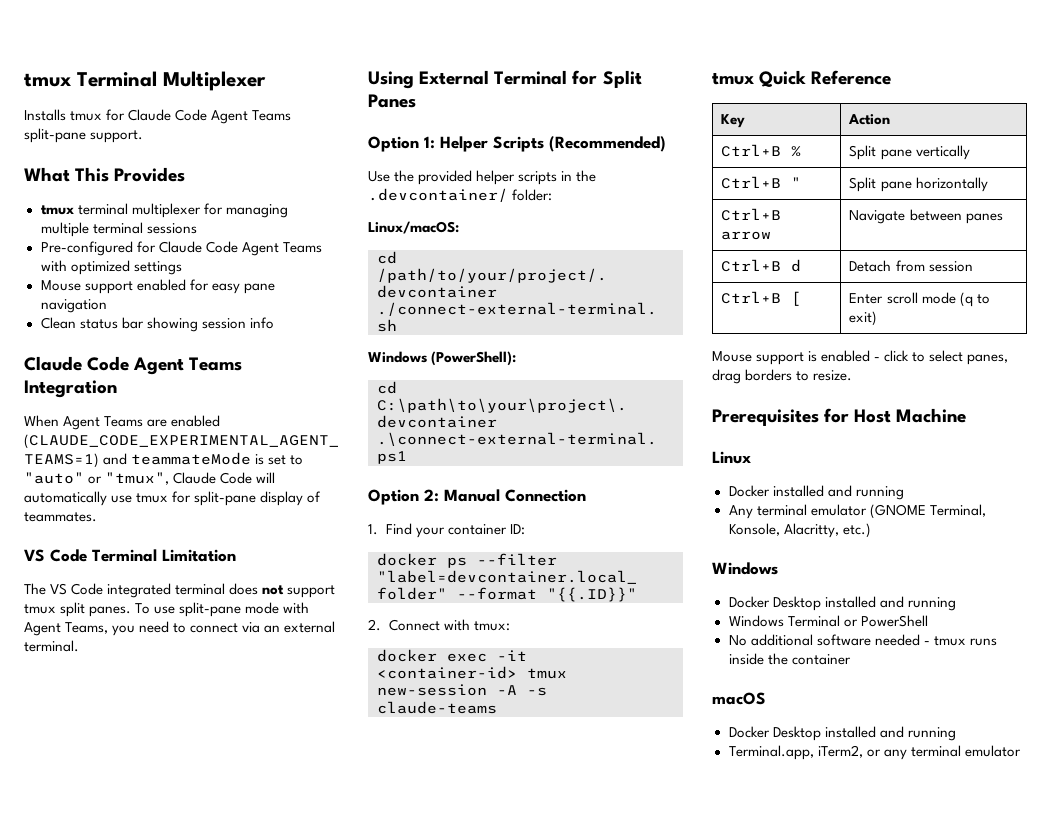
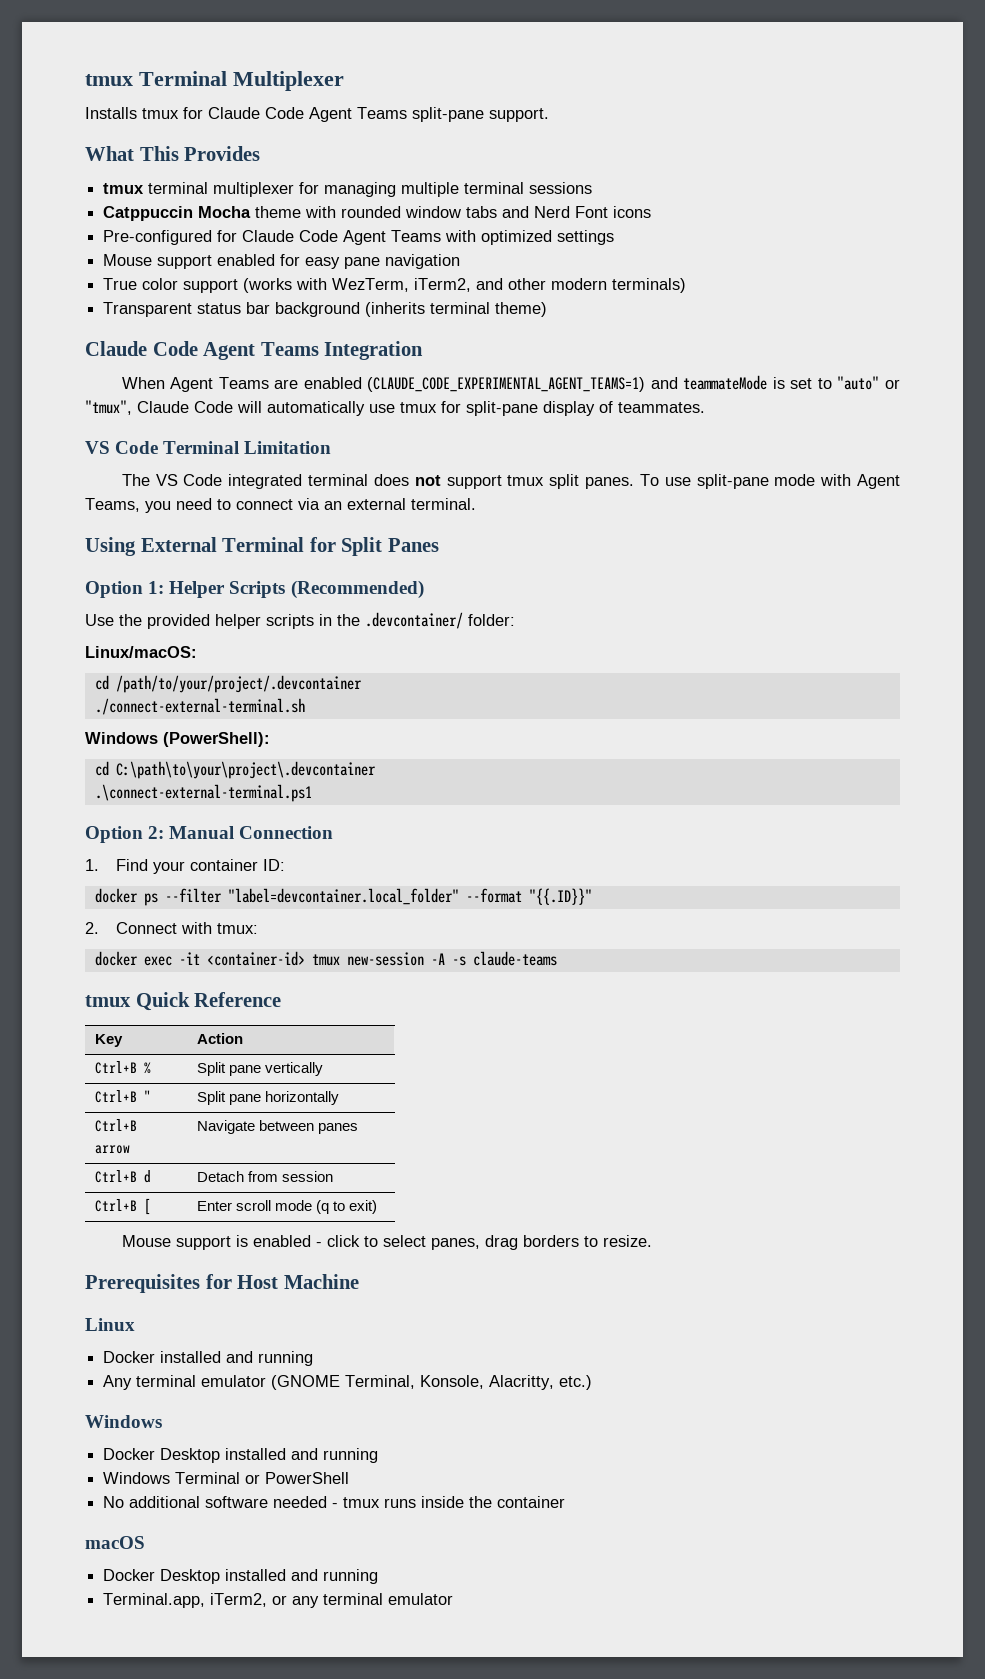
+ Catppuccin Mocha theme with rounded window tabs and Nerd Font icons
- Clean status bar showing session info
+ True color support (works with WezTerm, iTerm2, and other modern terminals)
+ Transparent status bar background (inherits terminal theme)

